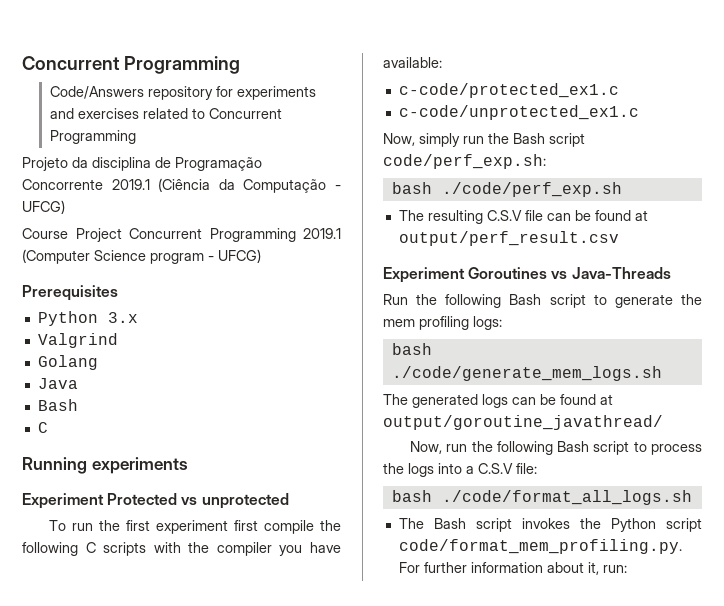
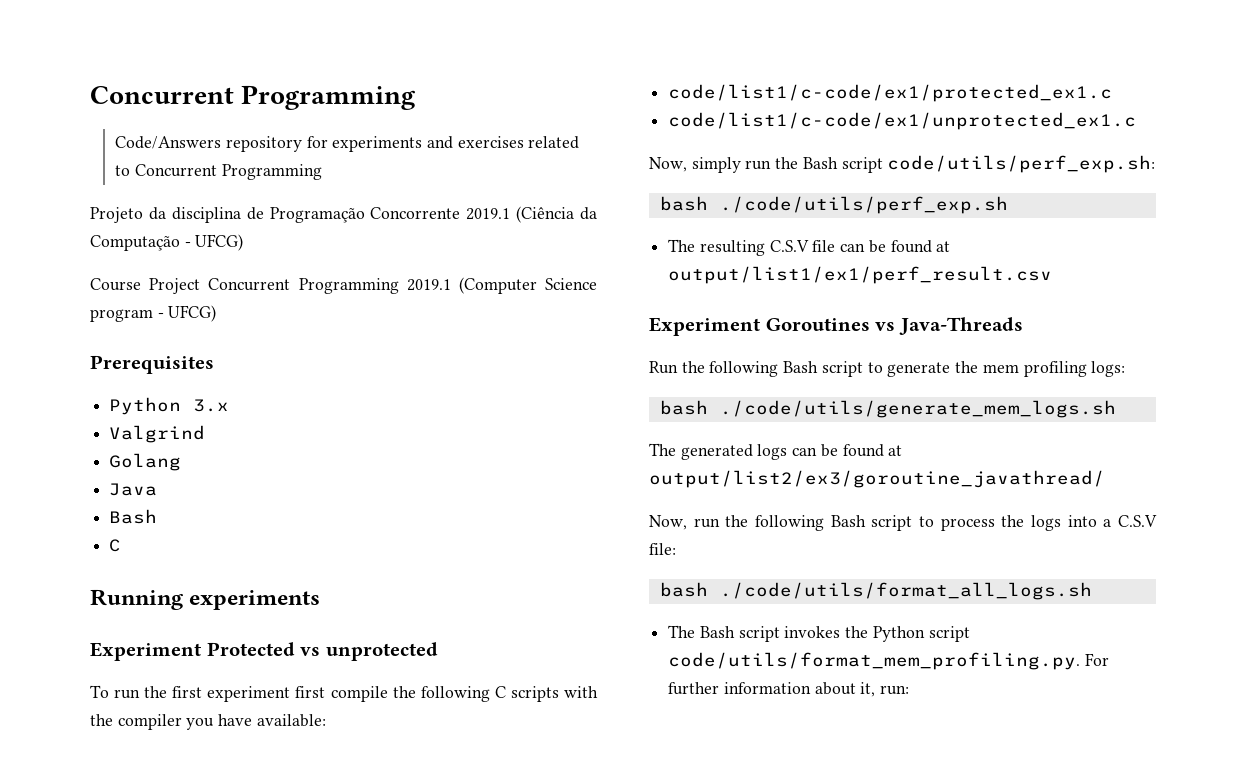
- c-code/protected_ex1.c
- c-code/unprotected_ex1.c
+ code/list1/c-code/ex1/protected_ex1.c
+ code/list1/c-code/ex1/unprotected_ex1.c
- Now, simply run the Bash script code/perf_exp.sh:
- bash ./code/perf_exp.sh
+ Now, simply run the Bash script code/utils/perf_exp.sh:
+ bash ./code/utils/perf_exp.sh
- The resulting C.S.V file can be found at output/perf_result.csv
+ The resulting C.S.V file can be found at output/list1/ex1/perf_result.csv
- bash ./code/generate_mem_logs.sh
+ bash ./code/utils/generate_mem_logs.sh
- The generated logs can be found at output/goroutine_javathread/
+ The generated logs can be found at output/list2/ex3/goroutine_javathread/
- bash ./code/format_all_logs.sh
+ bash ./code/utils/format_all_logs.sh
- The Bash script invokes the Python script code/format_mem_profiling.py. For further information about it, run:
+ The Bash script invokes the Python script code/utils/format_mem_profiling.py. For further information about it, run:

